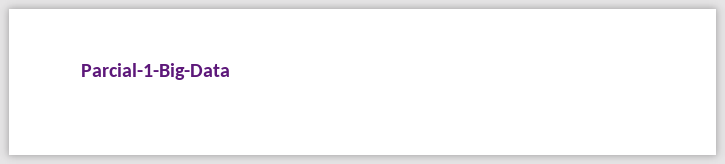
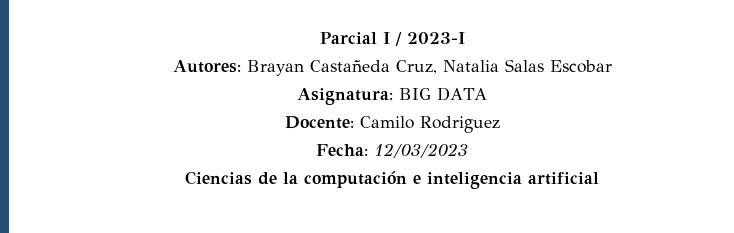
- Parcial-1-Big-Data
+ Parcial I / 2023-I
+ Autores: Brayan Castañeda Cruz, Natalia Salas Escobar
+ Asignatura: BIG DATA
+ Docente: Camilo Rodriguez
+ Fecha: 12/03/2023
+ Ciencias de la computación e inteligencia artificial

